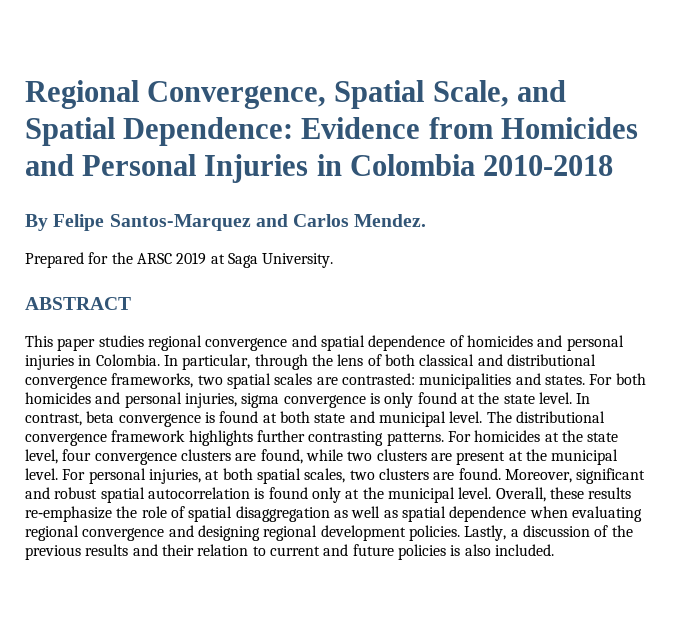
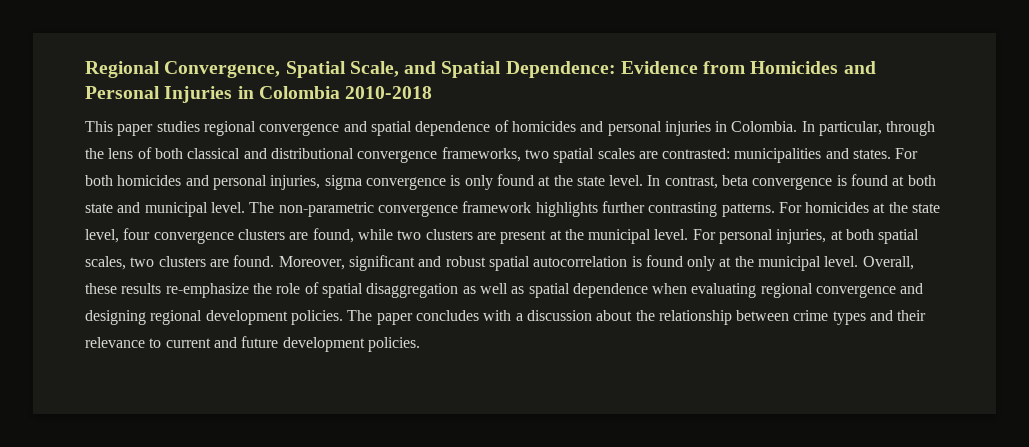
- By Felipe Santos-Marquez and Carlos Mendez.
- Prepared for the ARSC 2019 at Saga University.
- ABSTRACT
- The distributional convergence framework highlights further contrasting patterns.
+ The non‐parametric convergence framework highlights further contrasting patterns.
- Lastly, a discussion of the previous results and their relation to current and future policies is also included.
+ The paper concludes with a discussion about the relationship between crime types and their relevance to current and future development policies.

